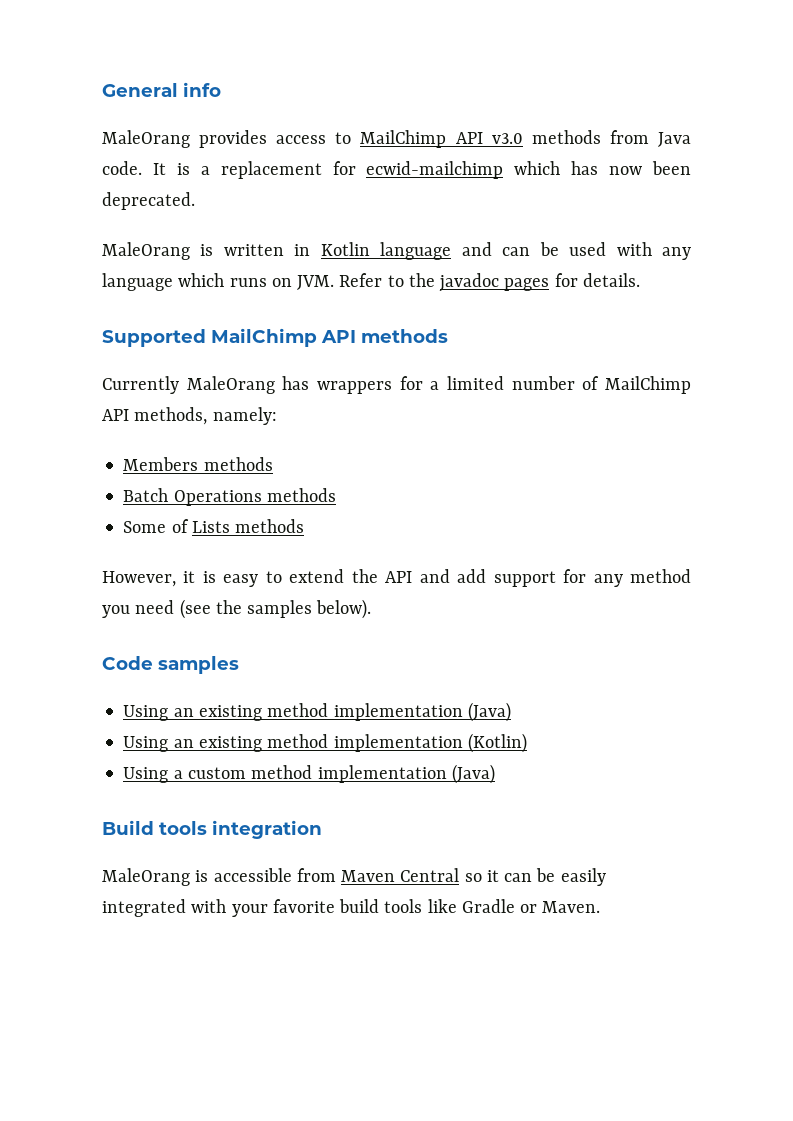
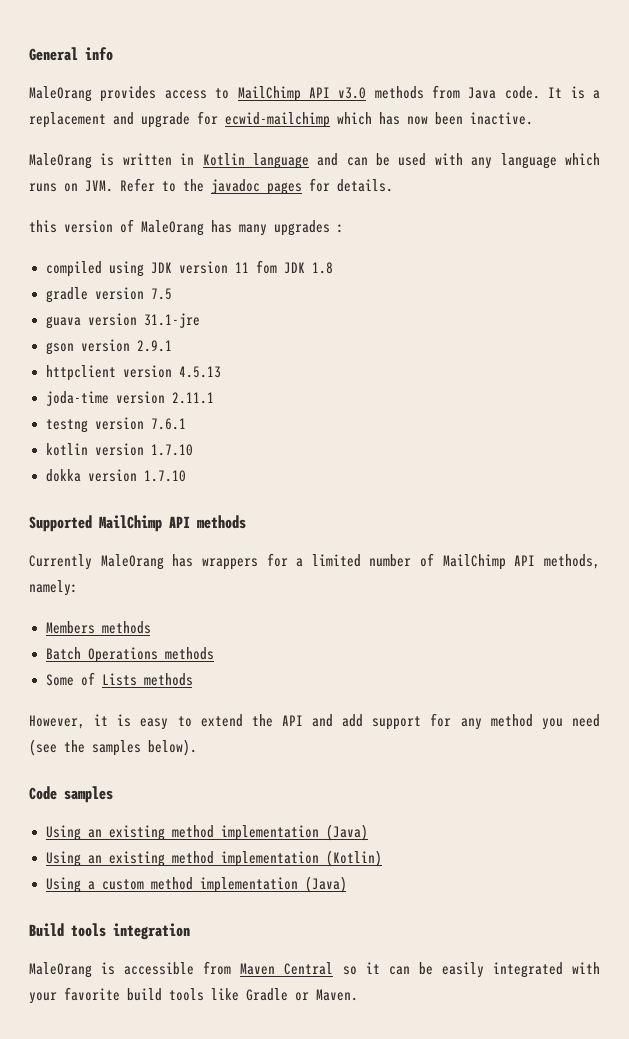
- It is a replacement for ecwid-mailchimp which has now been deprecated.
+ It is a replacement and upgrade for ecwid-mailchimp which has now been inactive.
+ this version of MaleOrang has many upgrades :
+ compiled using JDK version 11 fom JDK 1.8
+ gradle version 7.5
+ guava version 31.1-jre
+ gson version 2.9.1
+ httpclient version 4.5.13
+ joda-time version 2.11.1
+ testng version 7.6.1
+ kotlin version 1.7.10
+ dokka version 1.7.10

